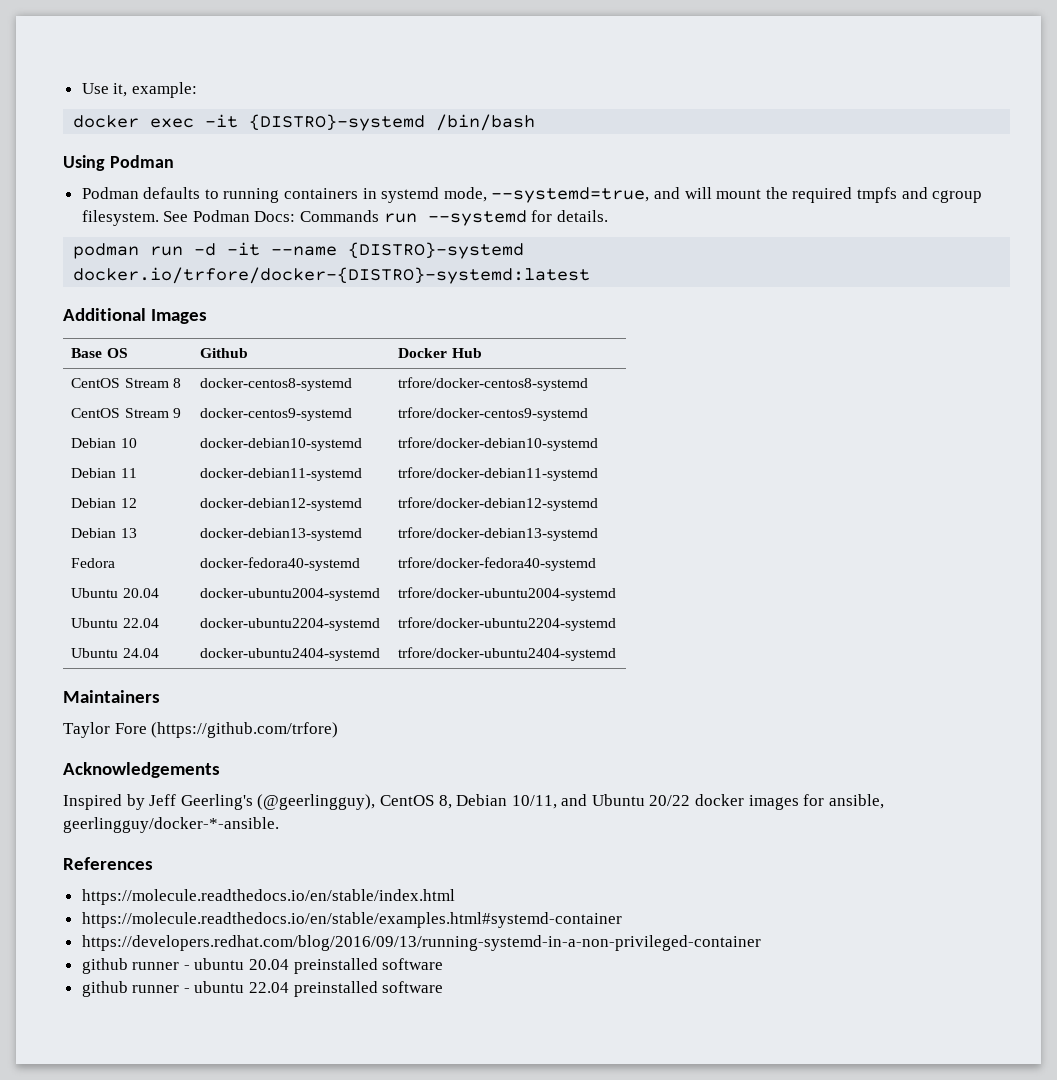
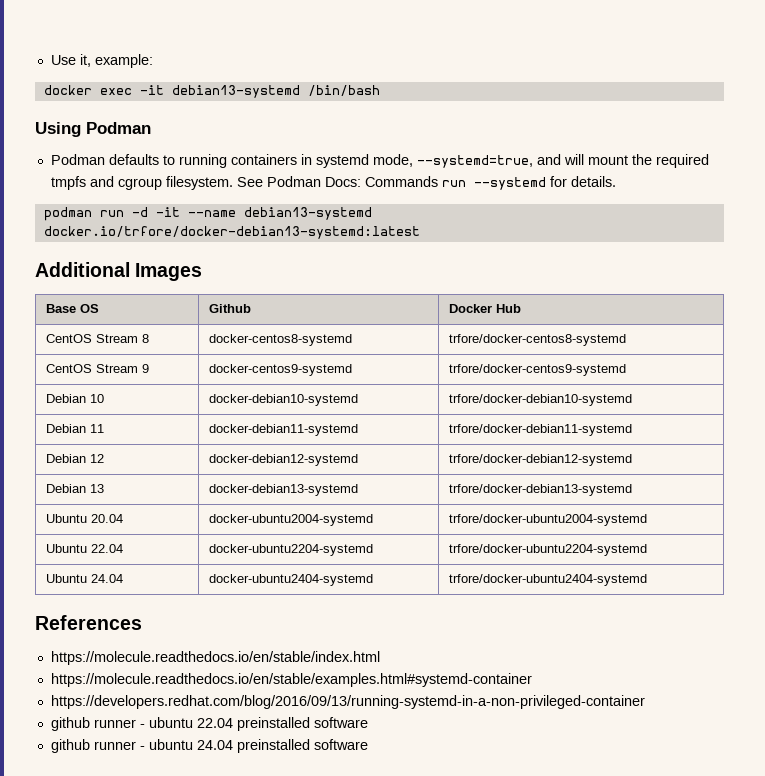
- docker exec -it {DISTRO}-systemd /bin/bash
+ docker exec -it debian13-systemd /bin/bash
- podman run -d -it --name {DISTRO}-systemd docker.io/trfore/docker-{DISTRO}-systemd:latest
+ podman run -d -it --name debian13-systemd docker.io/trfore/docker-debian13-systemd:latest
- Fedora | docker-fedora40-systemd | trfore/docker-fedora40-systemd
- Maintainers
- Taylor Fore (https://github.com/trfore)
- Acknowledgements
- Inspired by Jeff Geerling's (@geerlingguy), CentOS 8, Debian 10/11, and Ubuntu 20/22 docker images for ansible, geerlingguy/docker-*-ansible.
- github runner - ubuntu 20.04 preinstalled software
+ github runner - ubuntu 22.04 preinstalled software
- github runner - ubuntu 22.04 preinstalled software
+ github runner - ubuntu 24.04 preinstalled software

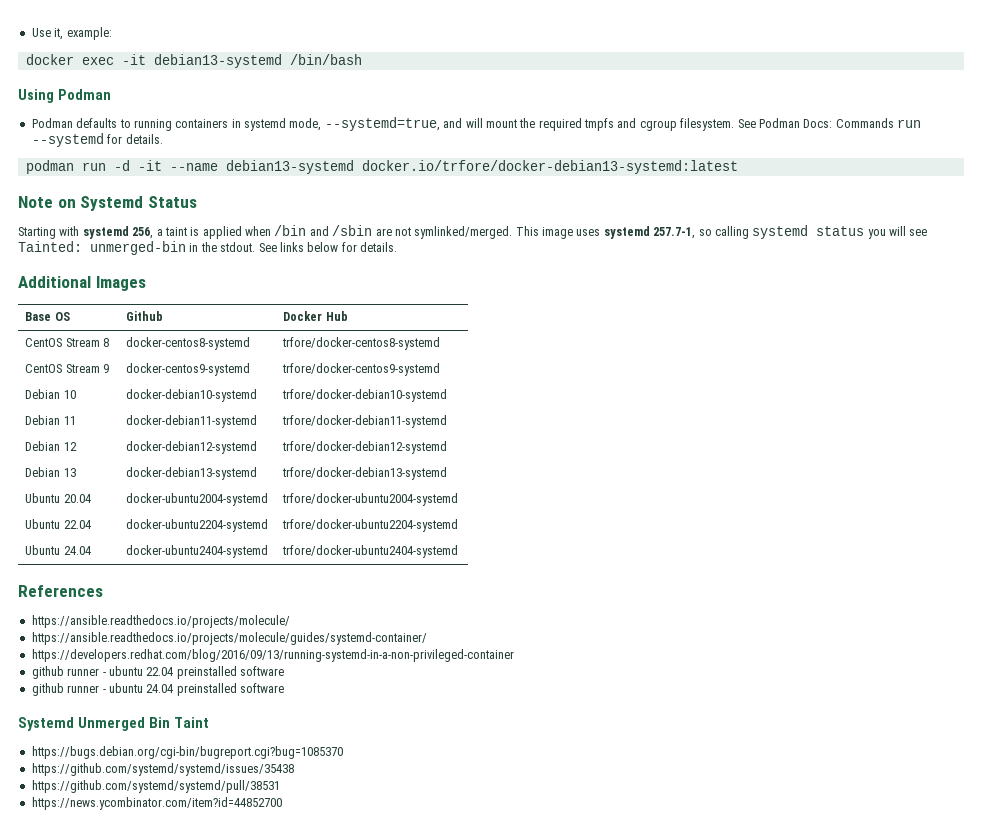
+ Note on Systemd Status
+ Starting with systemd 256, a taint is applied when /bin and /sbin are not symlinked/merged. This image uses systemd 257.7-1, so calling systemd status you will see Tainted: unmerged-bin in the stdout. See links below for details.
- https://molecule.readthedocs.io/en/stable/index.html
- https://molecule.readthedocs.io/en/stable/examples.html#systemd-container
+ https://ansible.readthedocs.io/projects/molecule/
+ https://ansible.readthedocs.io/projects/molecule/guides/systemd-container/
+ Systemd Unmerged Bin Taint
+ https://bugs.debian.org/cgi-bin/bugreport.cgi?bug=1085370
+ https://github.com/systemd/systemd/issues/35438
+ https://github.com/systemd/systemd/pull/38531
+ https://news.ycombinator.com/item?id=44852700

